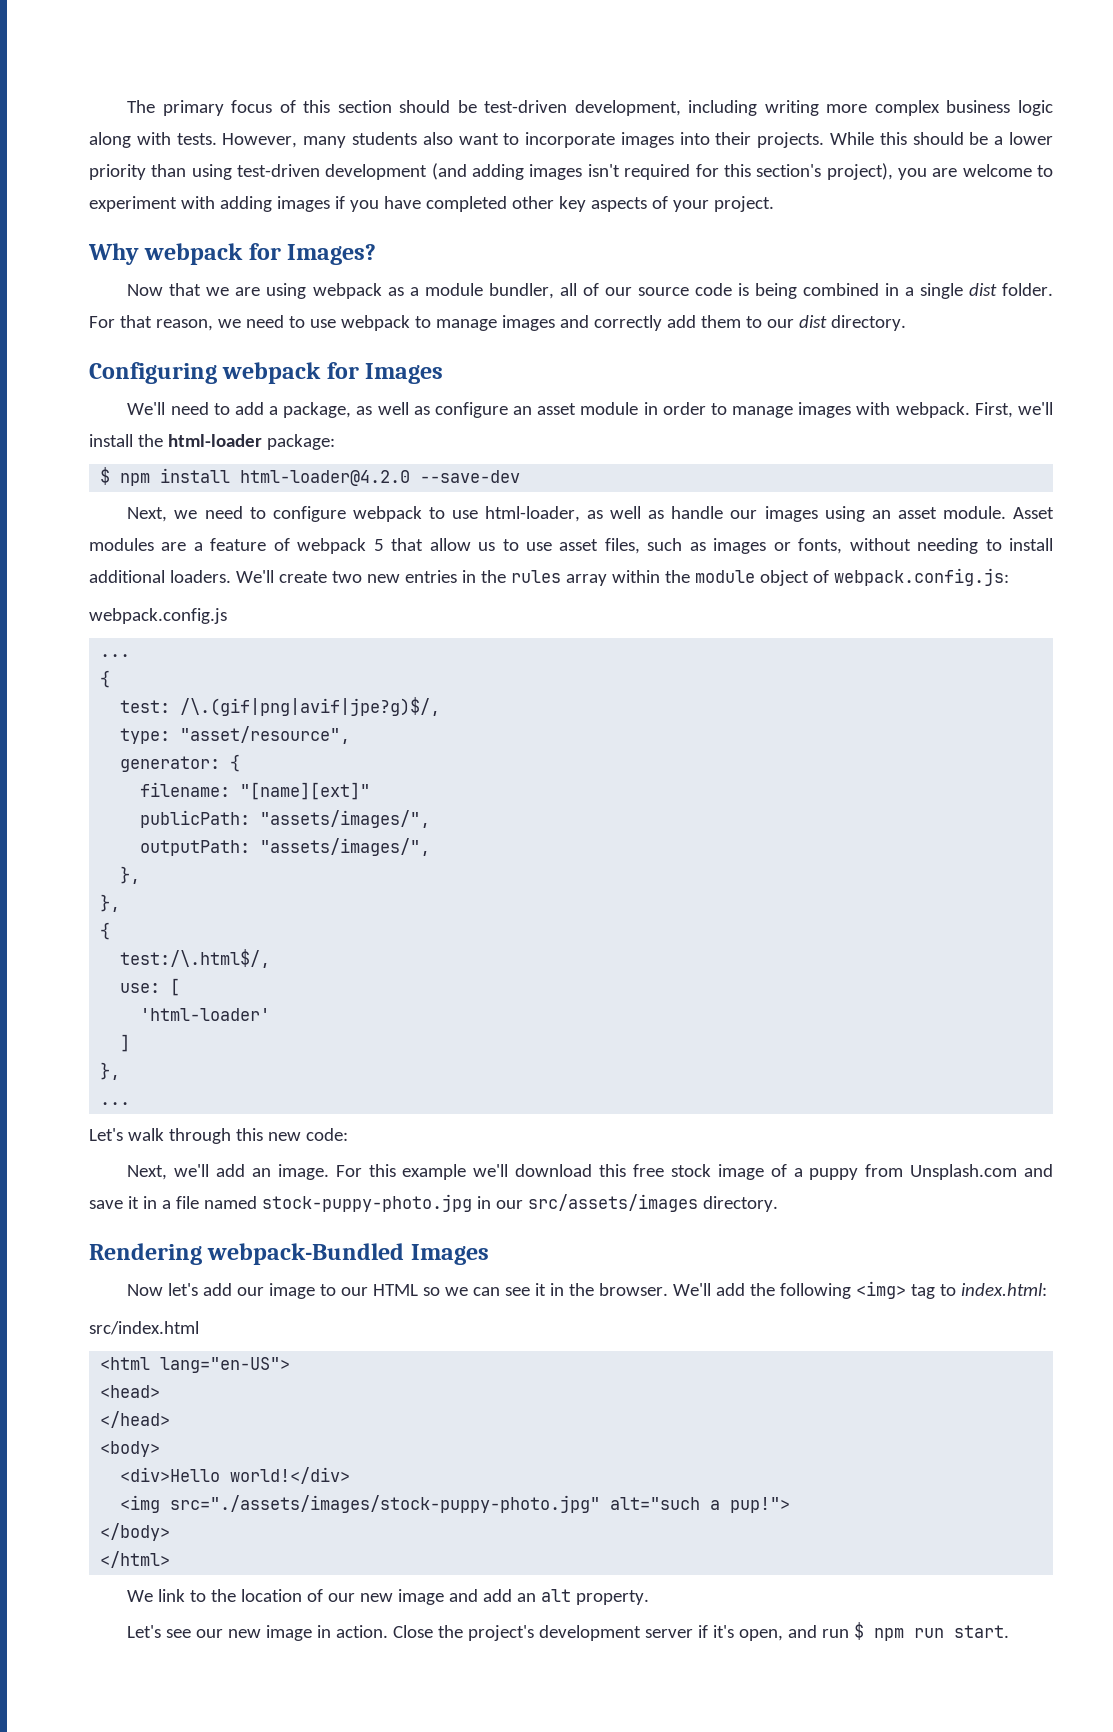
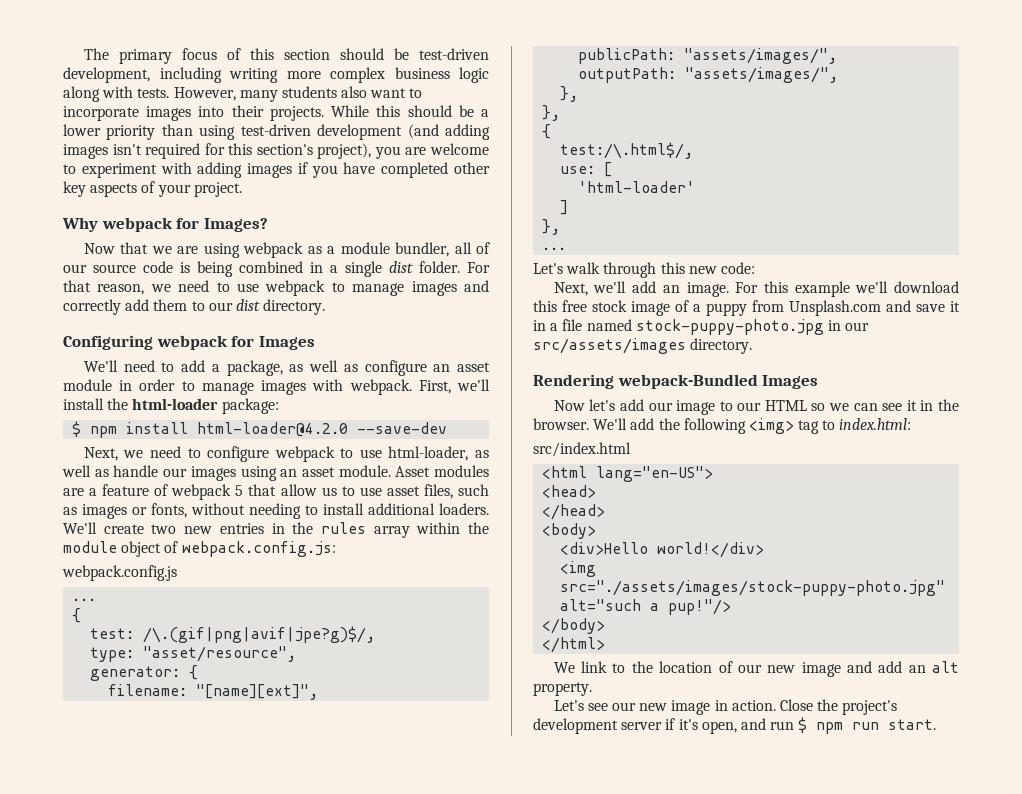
- filename: "[name][ext]"
+ filename: "[name][ext]",
- <img src="./assets/images/stock-puppy-photo.jpg" alt="such a pup!">
+ <img src="./assets/images/stock-puppy-photo.jpg" alt="such a pup!"/>

